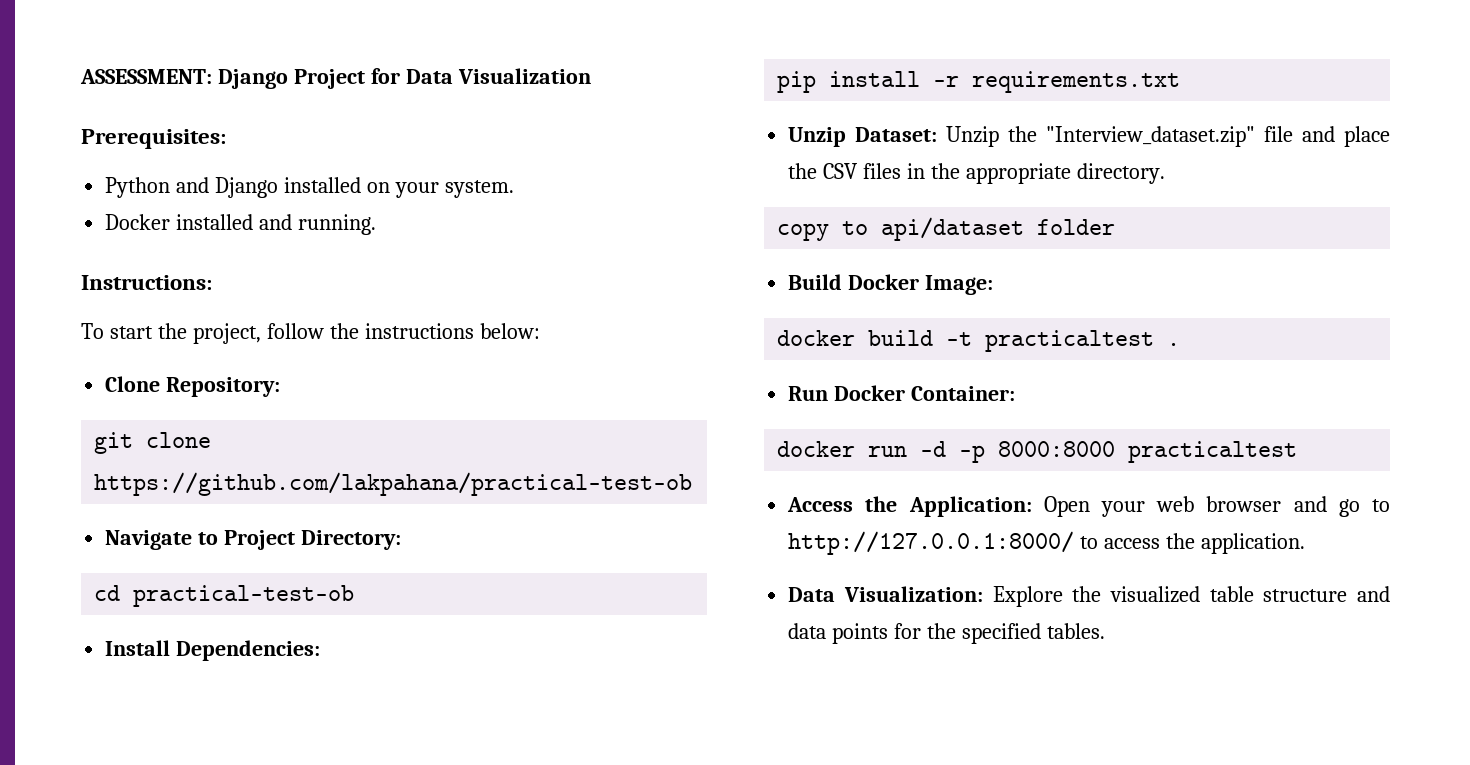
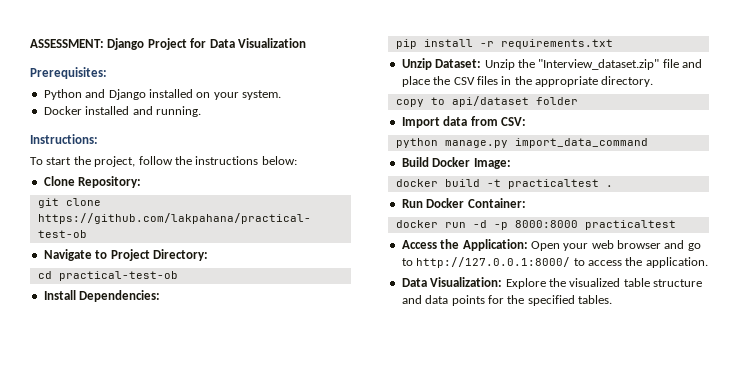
+ Import data from CSV:
+ python manage.py import_data_command

